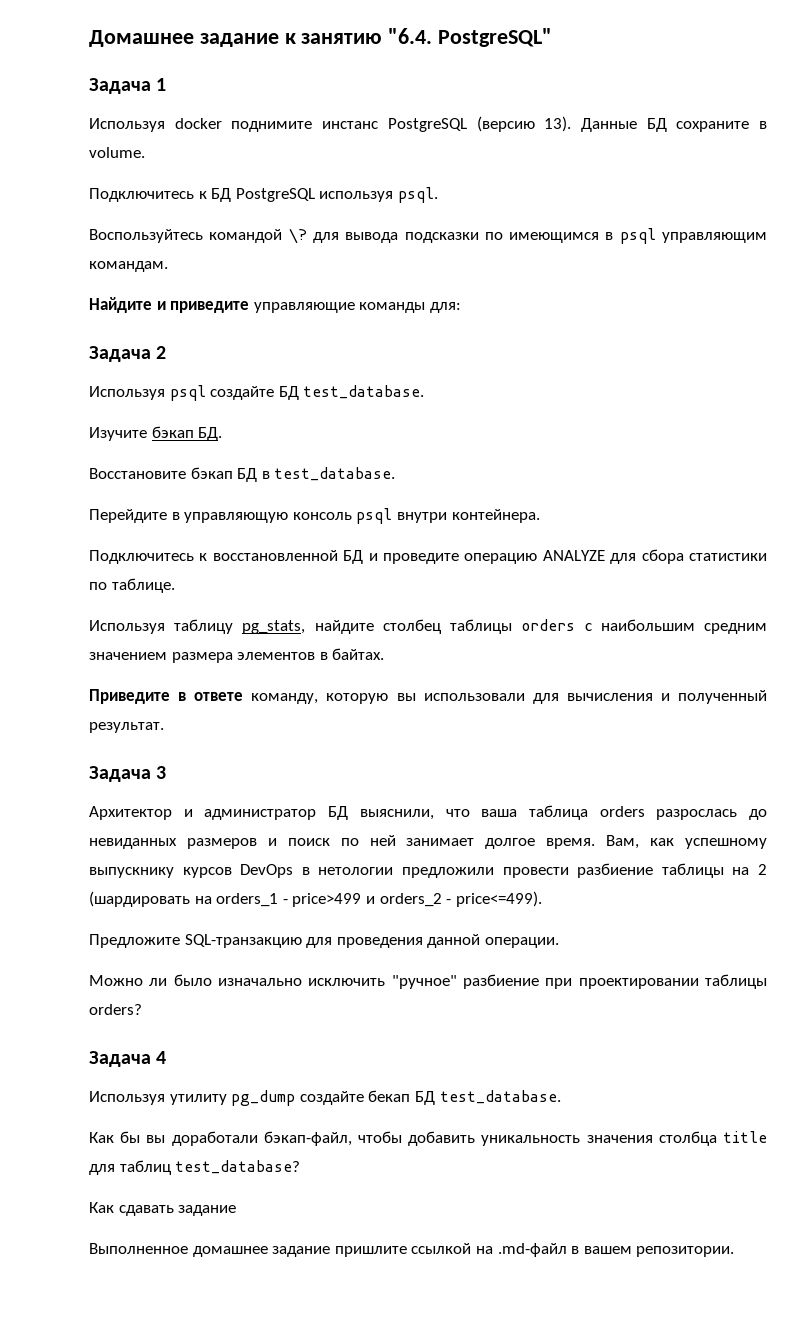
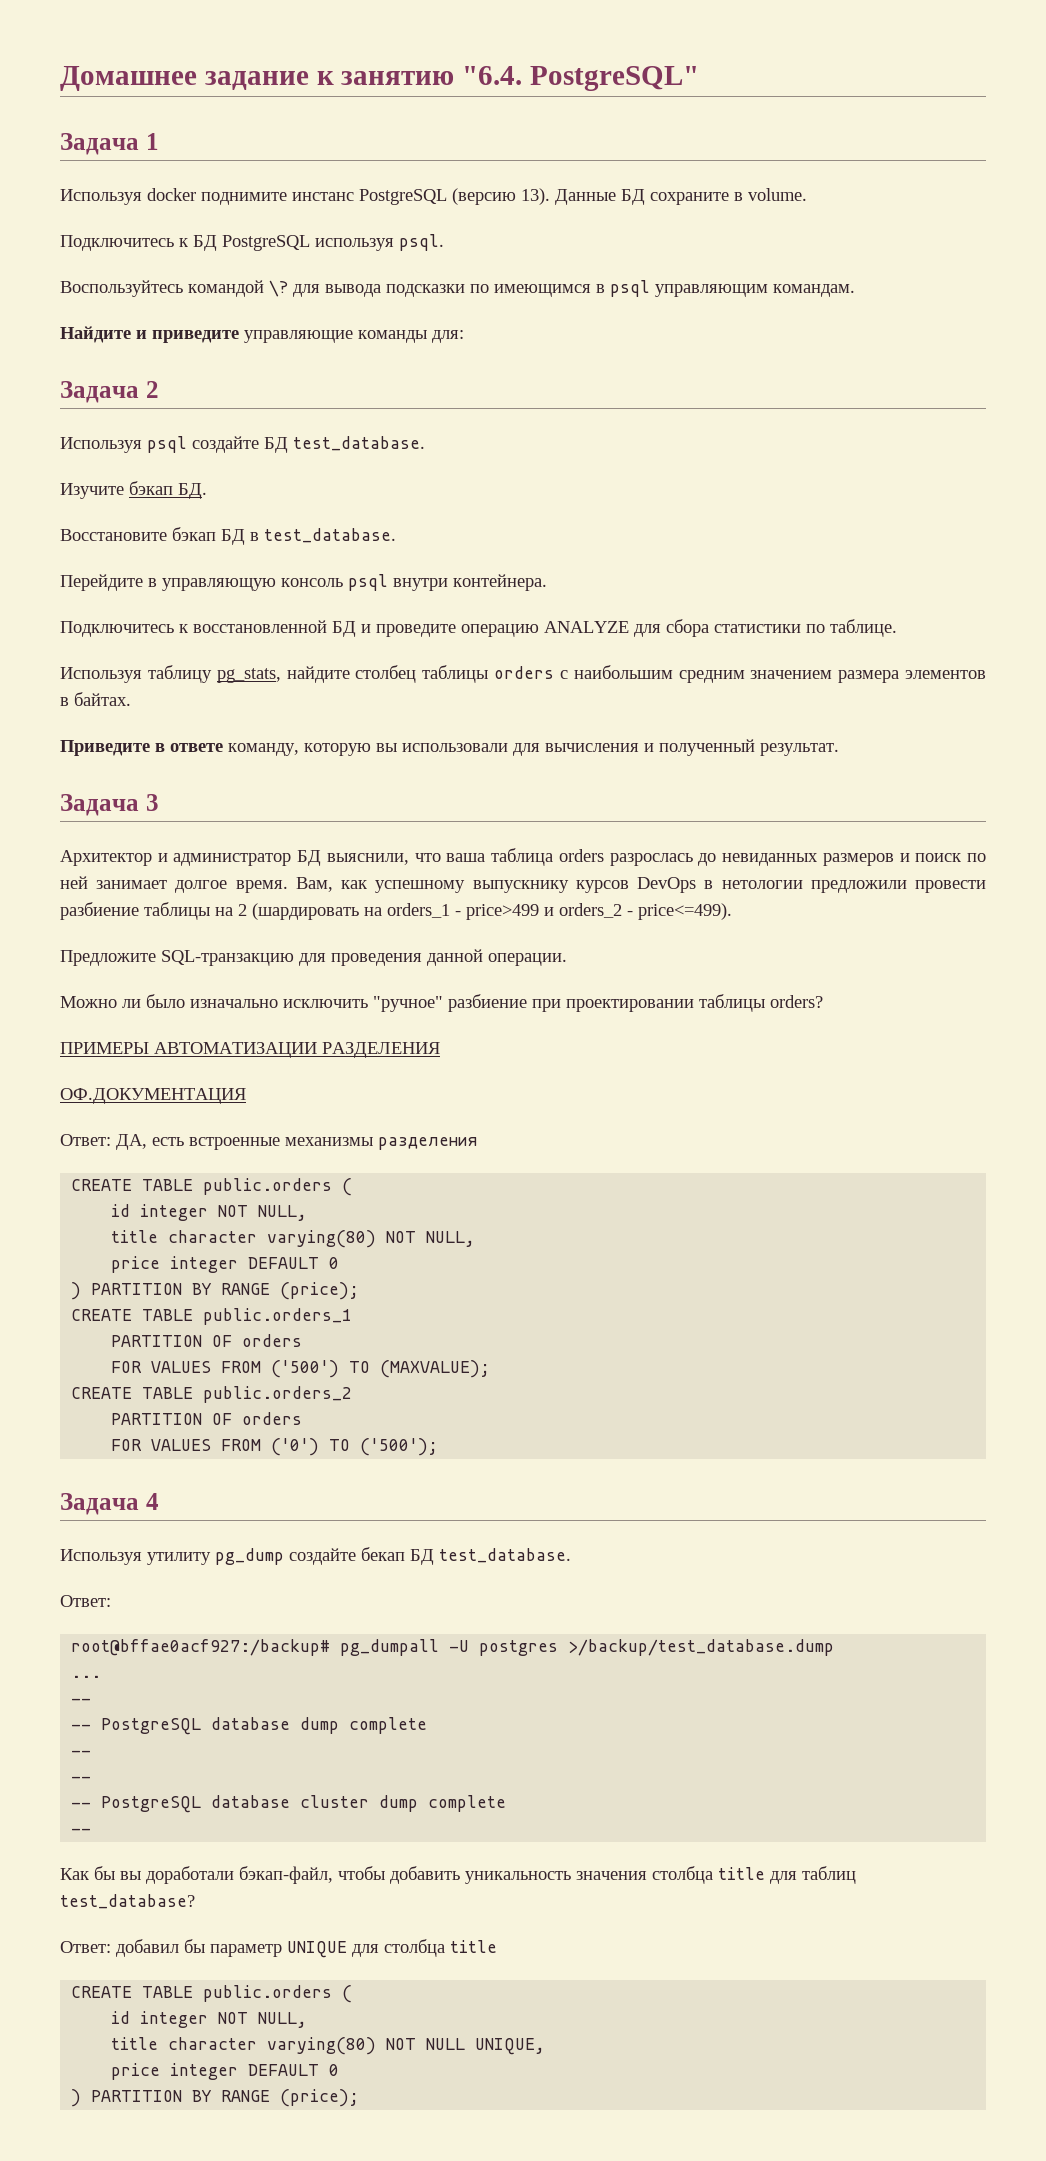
+ ПРИМЕРЫ АВТОМАТИЗАЦИИ РАЗДЕЛЕНИЯ
+ ОФ.ДОКУМЕНТАЦИЯ
+ Ответ: ДА, есть встроенные механизмы разделения
+ CREATE TABLE public.orders (
+ id integer NOT NULL,
+ title character varying(80) NOT NULL,
+ price integer DEFAULT 0
+ ) PARTITION BY RANGE (price);
+ CREATE TABLE public.orders_1
+ PARTITION OF orders
+ FOR VALUES FROM ('500') TO (MAXVALUE);
+ CREATE TABLE public.orders_2
+ PARTITION OF orders
+ FOR VALUES FROM ('0') TO ('500');
  Используя утилиту pg_dump создайте бекап БД test_database.
+ Ответ:
+ root@bffae0acf927:/backup# pg_dumpall -U postgres >/backup/test_database.dump
+ ...
+ --
+ -- PostgreSQL database dump complete
+ --
+ --
+ -- PostgreSQL database cluster dump complete
+ --
- Как cдавать задание
- Выполненное домашнее задание пришлите ссылкой на .md-файл в вашем репозитории.
+ Ответ: добавил бы параметр UNIQUE для столбца title
+ CREATE TABLE public.orders (
+ id integer NOT NULL,
+ title character varying(80) NOT NULL UNIQUE,
+ price integer DEFAULT 0
+ ) PARTITION BY RANGE (price);

